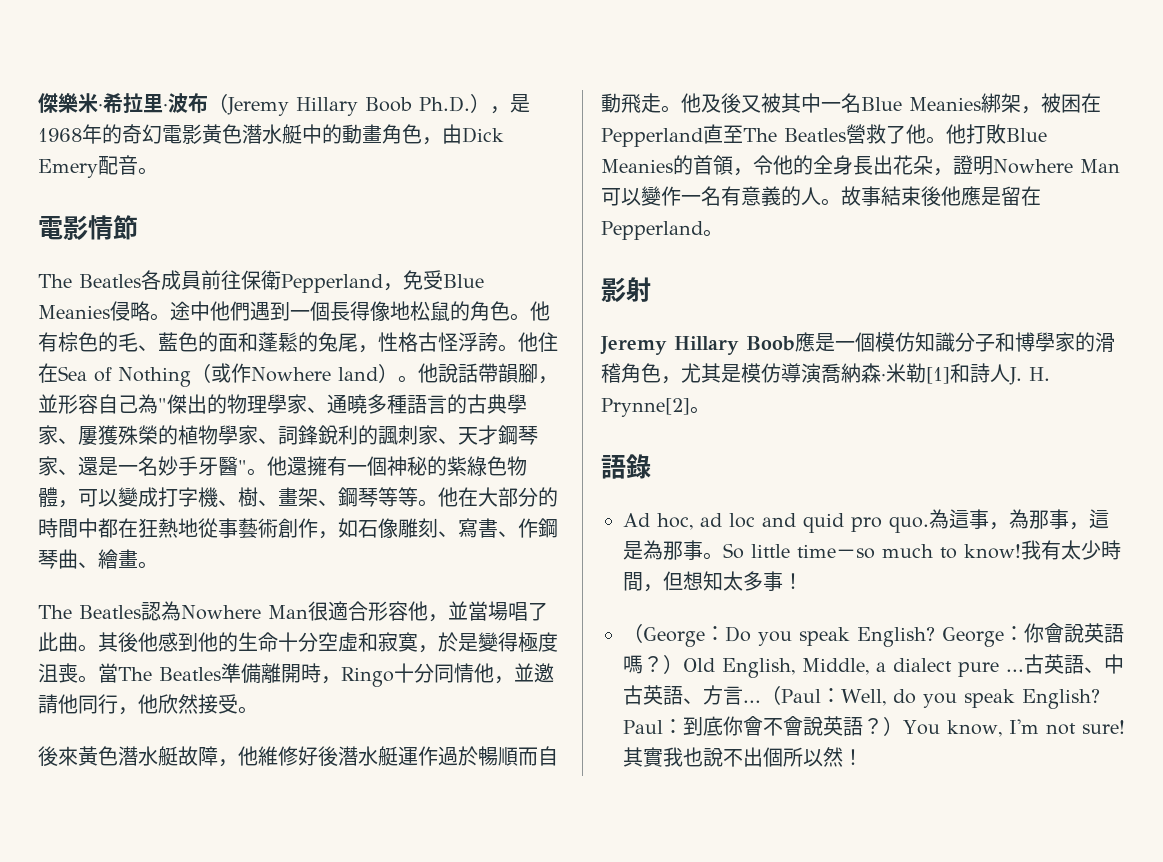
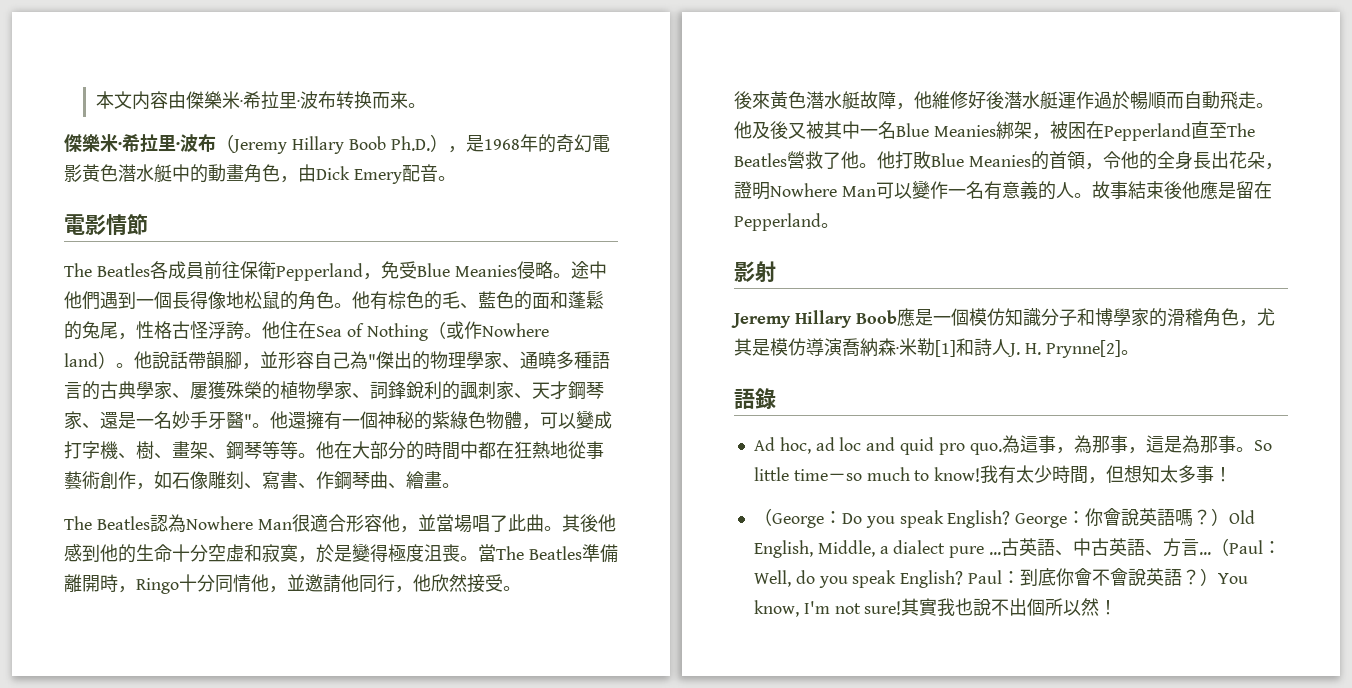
+ 本文内容由傑樂米·希拉里·波布转换而来。

